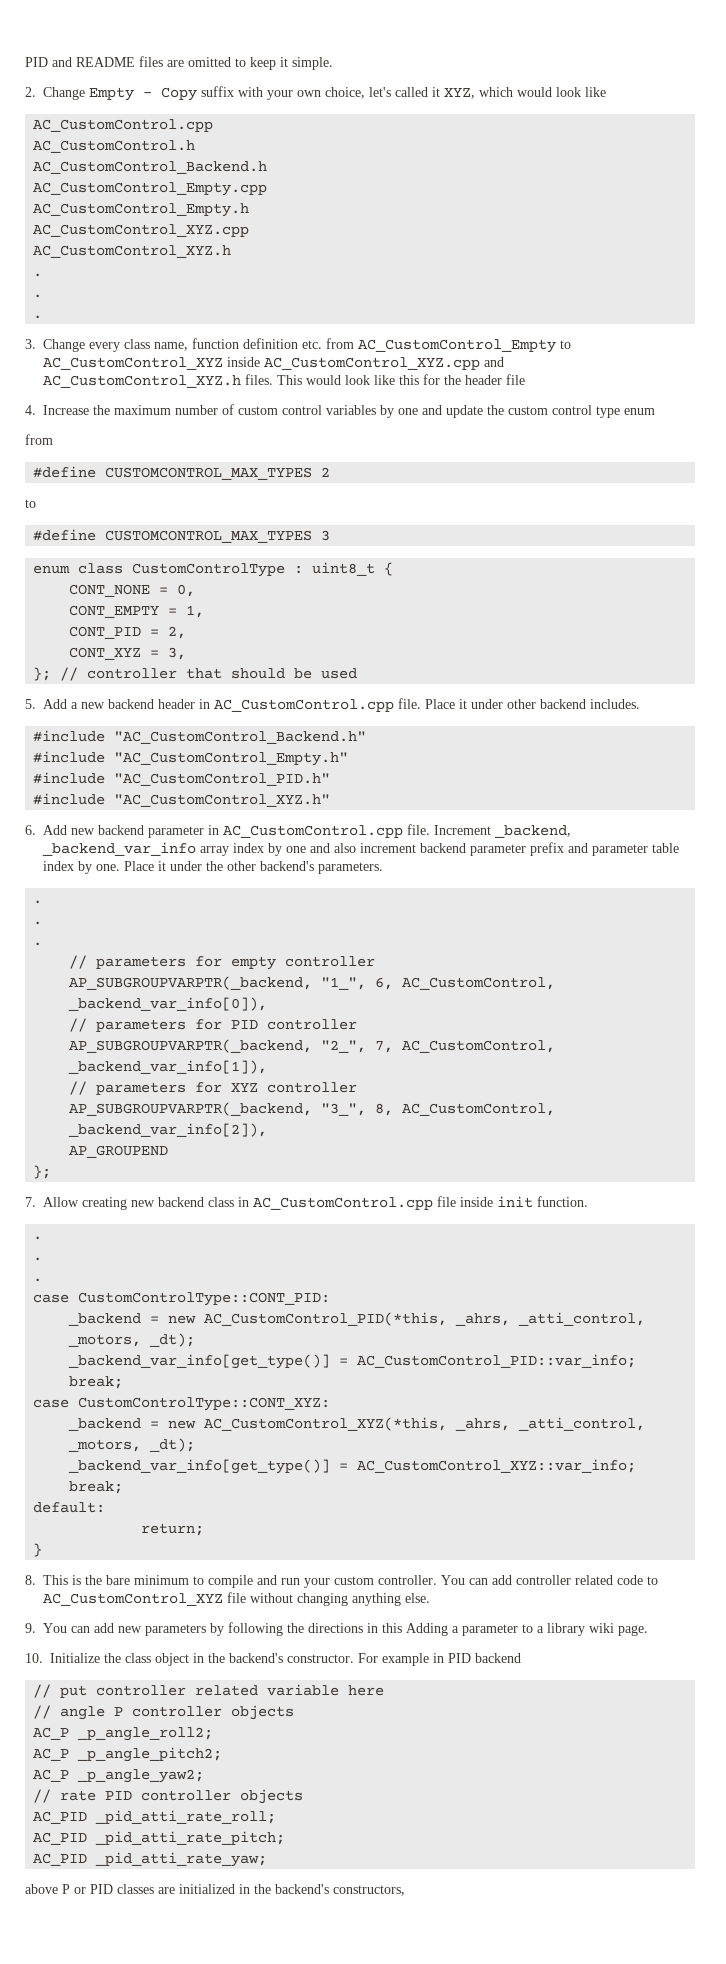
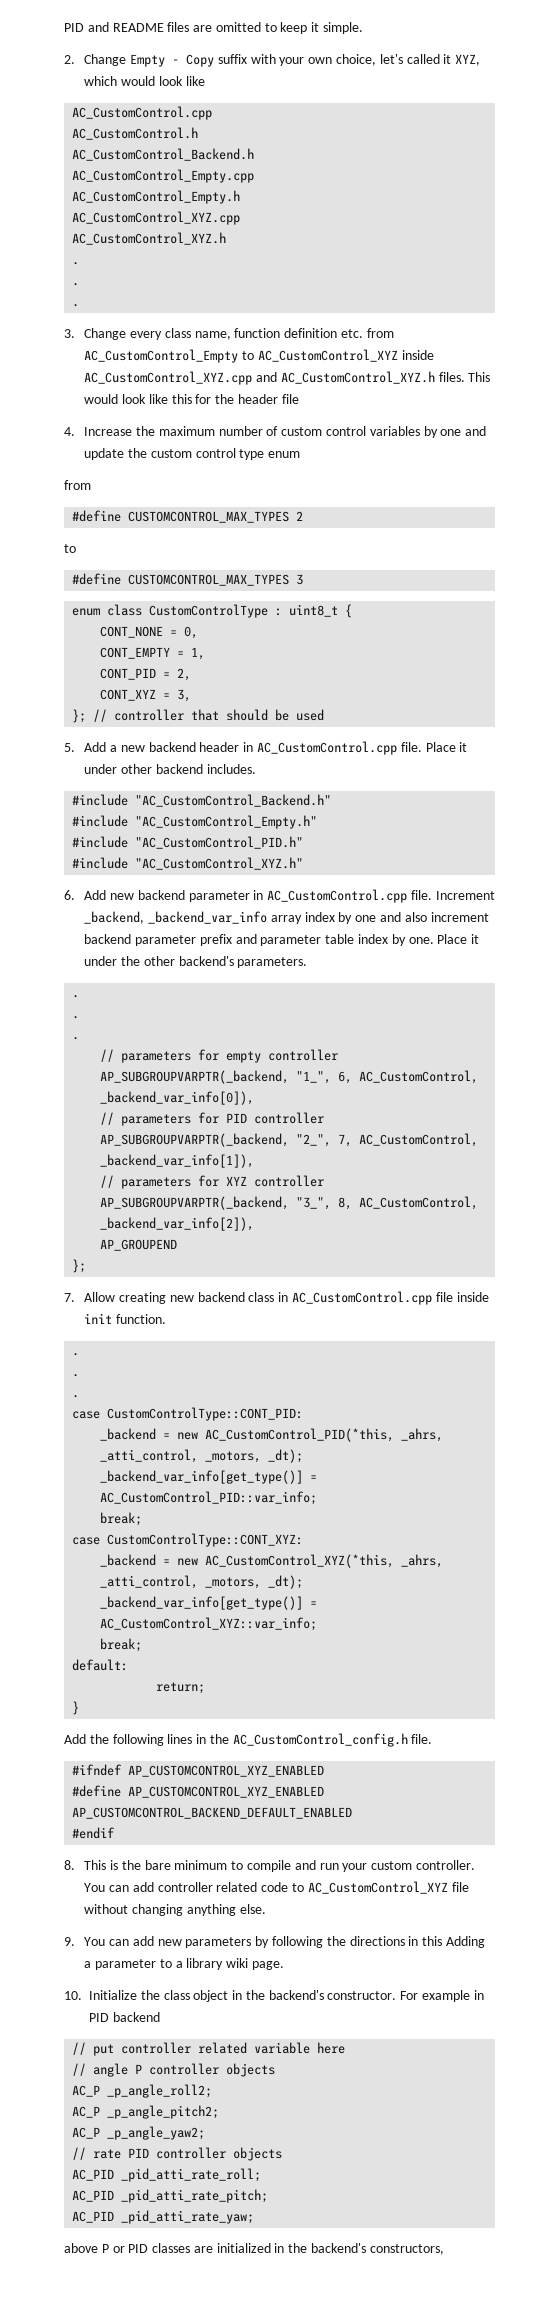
+ Add the following lines in the AC_CustomControl_config.h file.
+ #ifndef AP_CUSTOMCONTROL_XYZ_ENABLED
+ #define AP_CUSTOMCONTROL_XYZ_ENABLED AP_CUSTOMCONTROL_BACKEND_DEFAULT_ENABLED
+ #endif

